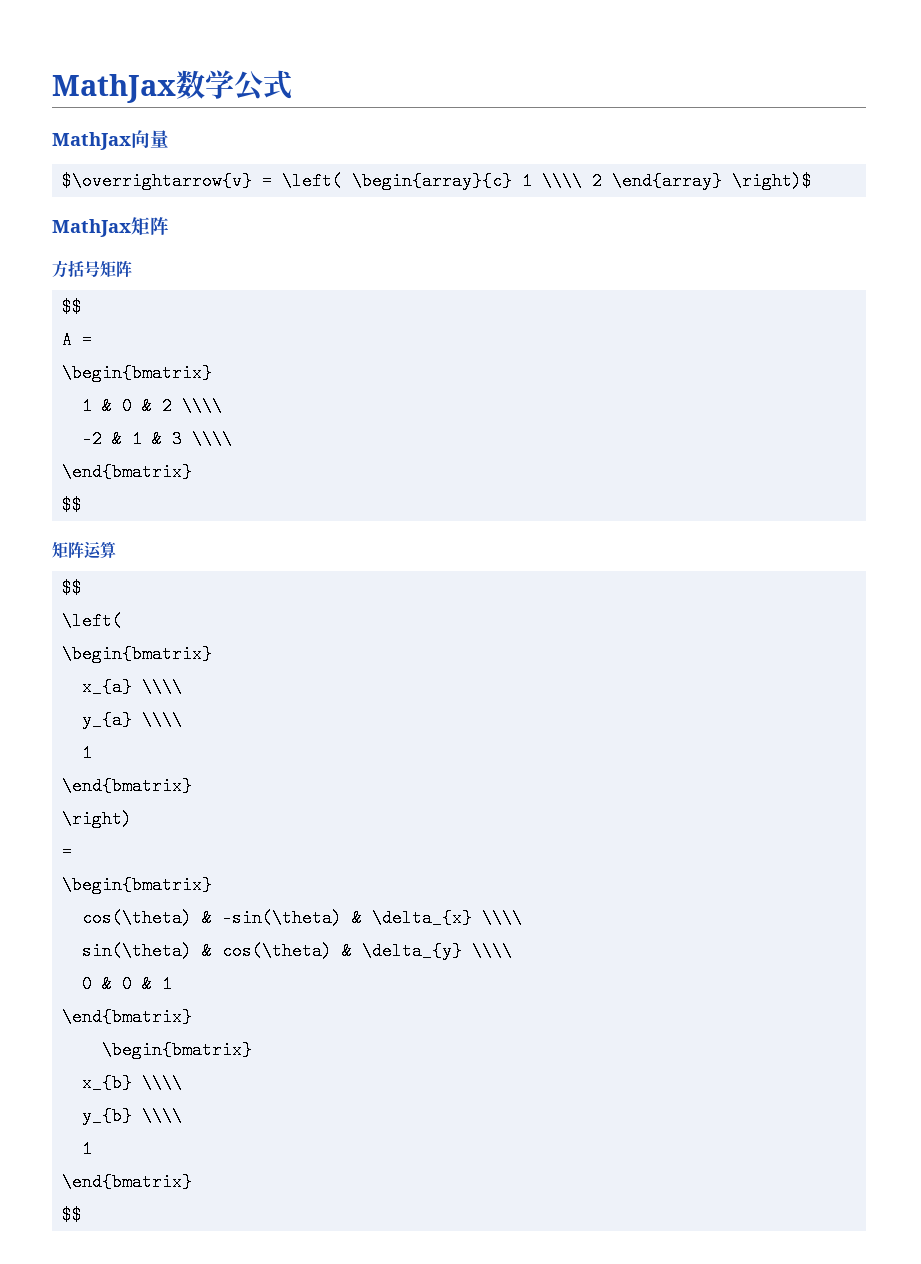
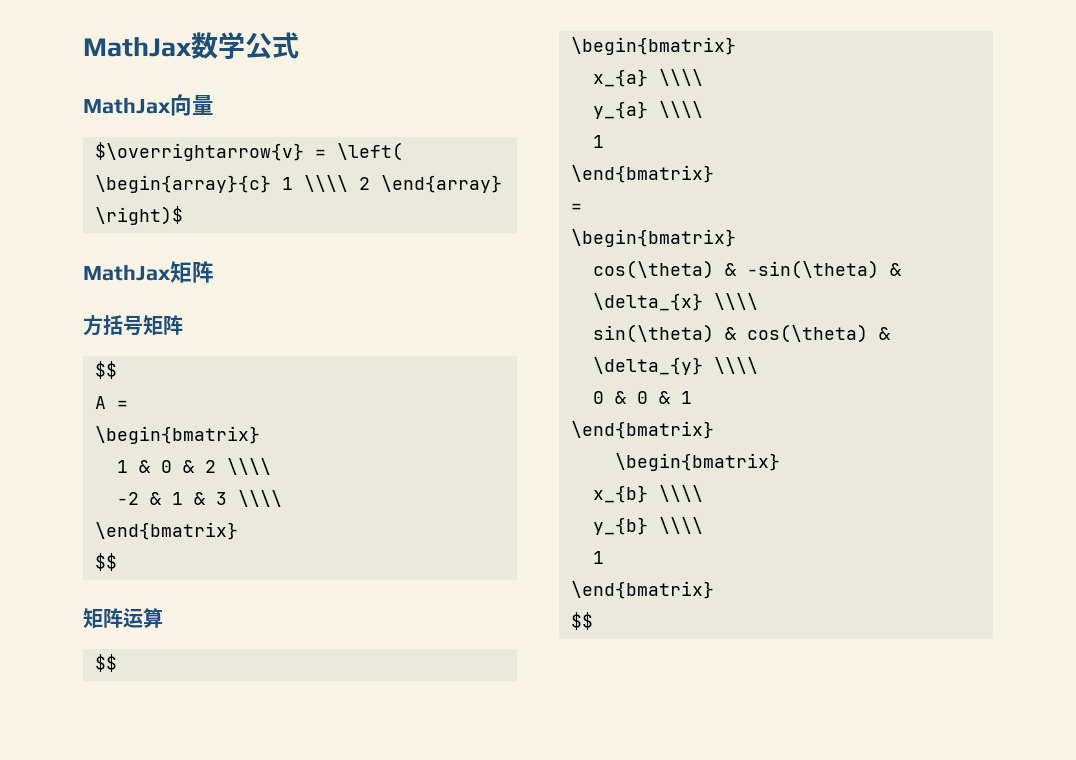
  矩阵运算
  $$
- \left(
- \right)

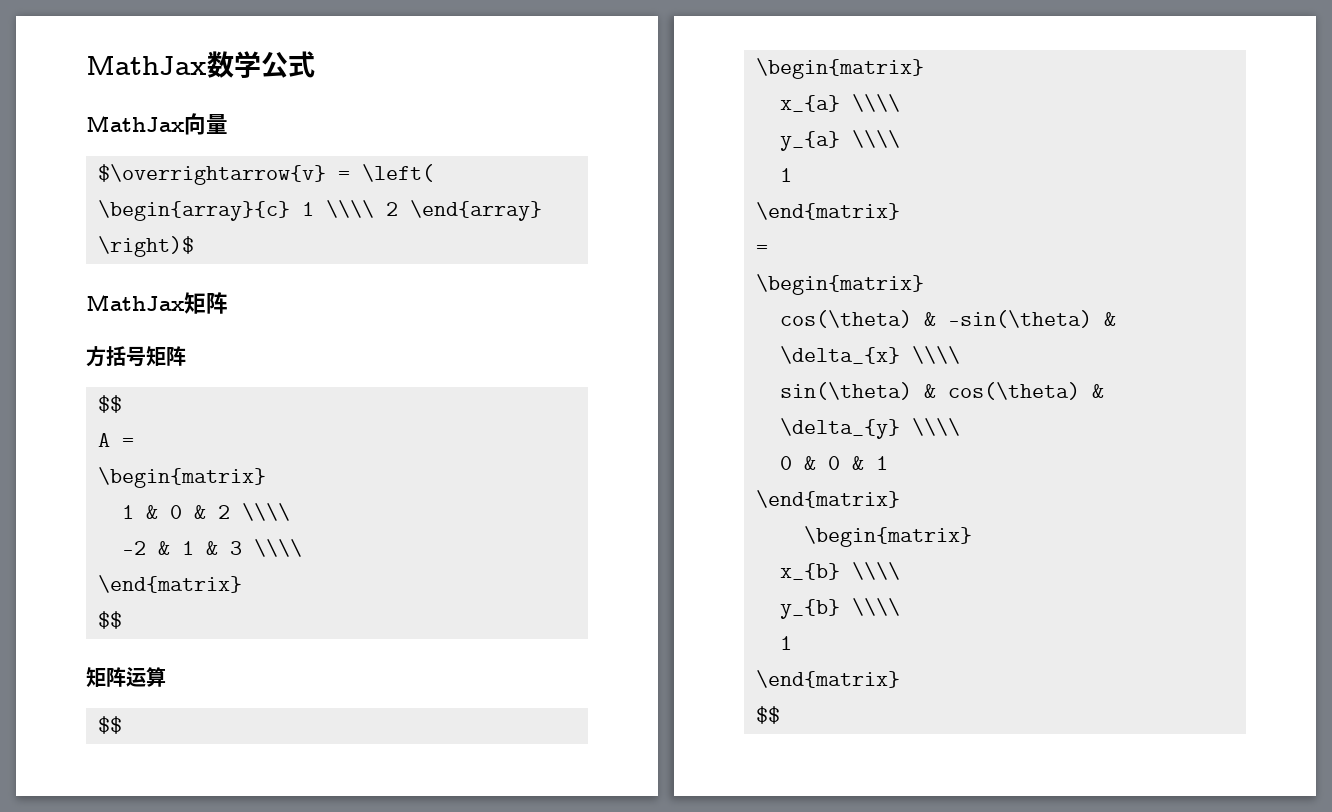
  A =
- \begin{bmatrix}
+ \begin{matrix}
  -2 & 1 & 3 \\\\
- \end{bmatrix}
+ \end{matrix}
  矩阵运算
  $$
- \begin{bmatrix}
+ \begin{matrix}
  y_{a} \\\\
  1
- \end{bmatrix}
+ \end{matrix}
  =
- \begin{bmatrix}
+ \begin{matrix}
  0 & 0 & 1
- \end{bmatrix}
- \begin{bmatrix}
+ \end{matrix}
+ \begin{matrix}
  y_{b} \\\\
  1
- \end{bmatrix}
+ \end{matrix}

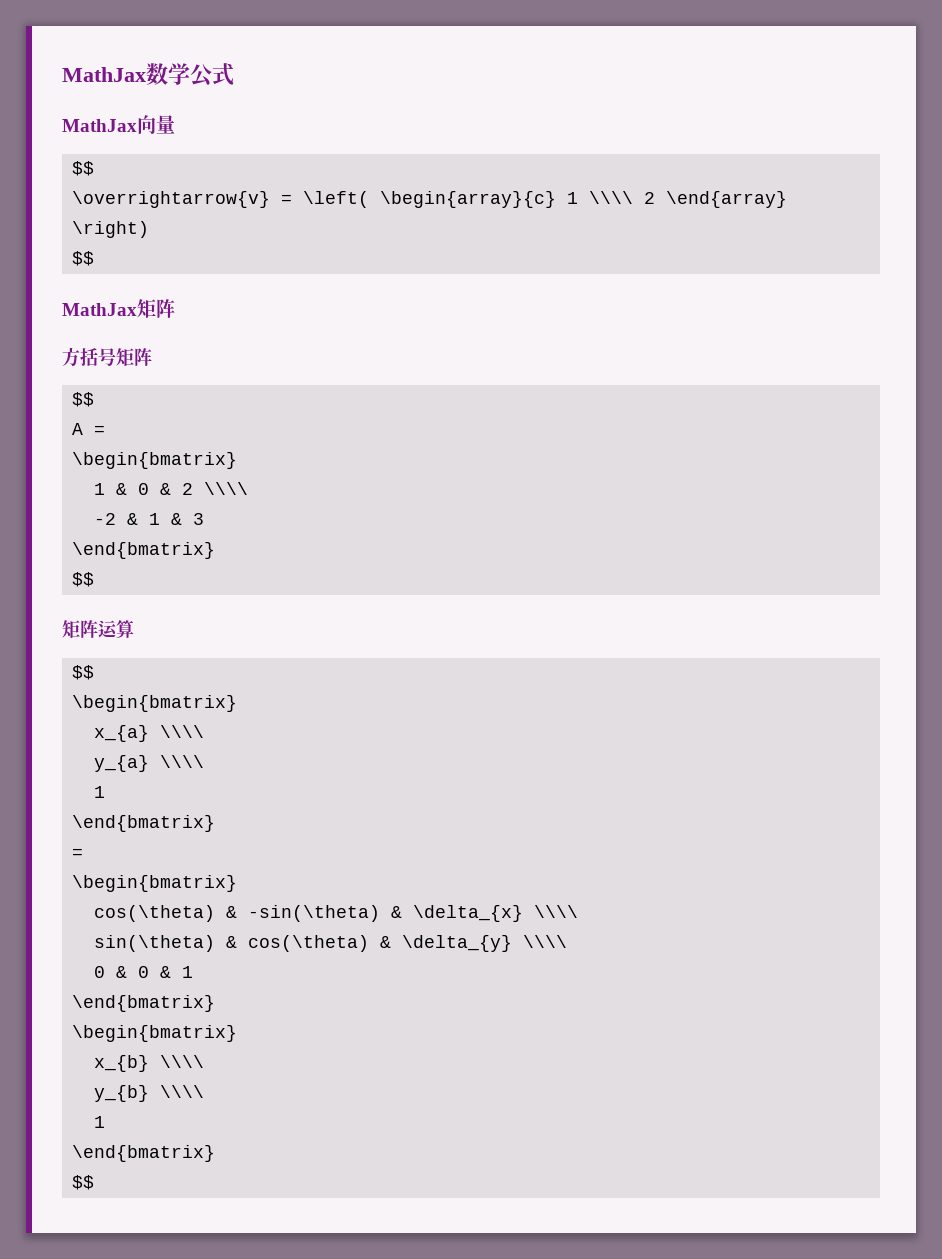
  MathJax向量
- $\overrightarrow{v} = \left( \begin{array}{c} 1 \\\\ 2 \end{array} \right)$
+ $$
+ \overrightarrow{v} = \left( \begin{array}{c} 1 \\\\ 2 \end{array} \right)
+ $$
  A =
- \begin{matrix}
+ \begin{bmatrix}
- -2 & 1 & 3 \\\\
- \end{matrix}
+ -2 & 1 & 3
+ \end{bmatrix}
  矩阵运算
  $$
- \begin{matrix}
+ \begin{bmatrix}
  y_{a} \\\\
  1
- \end{matrix}
+ \end{bmatrix}
  =
- \begin{matrix}
+ \begin{bmatrix}
  0 & 0 & 1
- \end{matrix}
- \begin{matrix}
+ \end{bmatrix}
+ \begin{bmatrix}
  y_{b} \\\\
  1
- \end{matrix}
+ \end{bmatrix}

